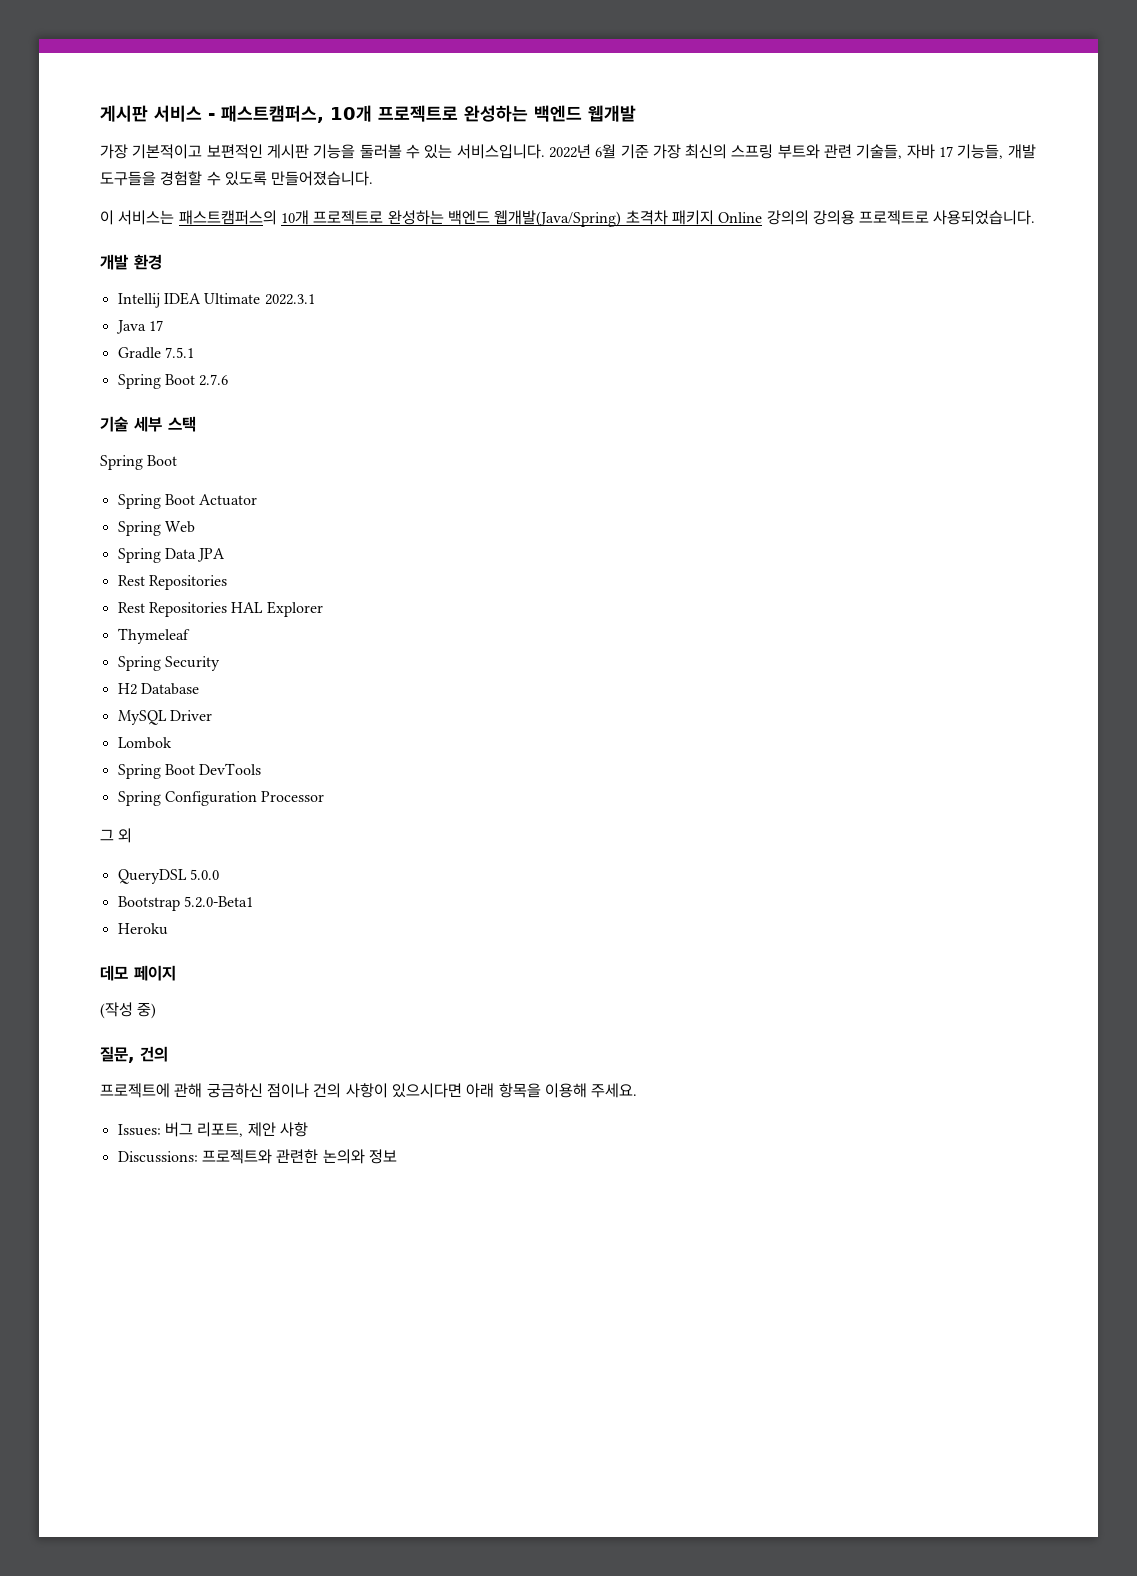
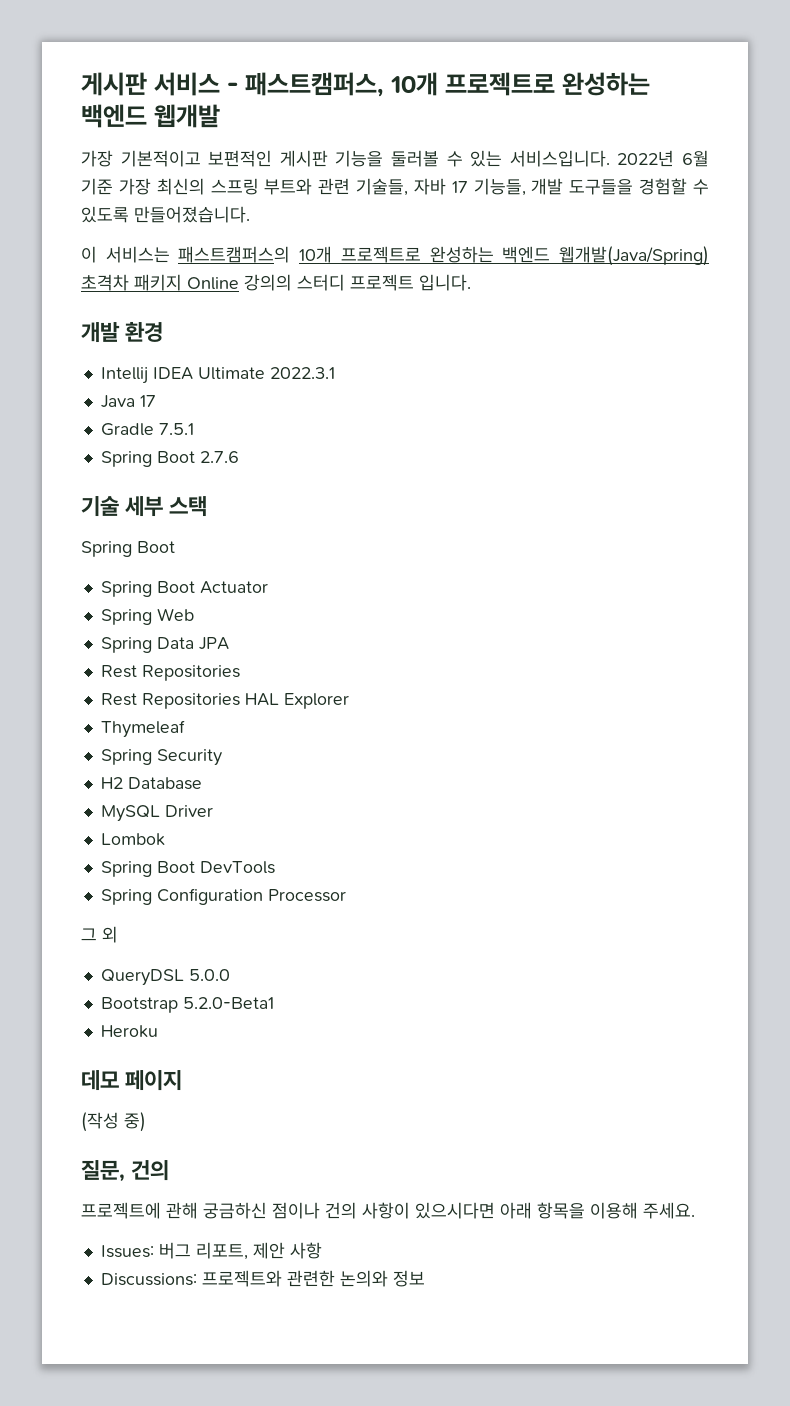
- 이 서비스는 패스트캠퍼스의 10개 프로젝트로 완성하는 백엔드 웹개발(Java/Spring) 초격차 패키지 Online 강의의 강의용 프로젝트로 사용되었습니다.
+ 이 서비스는 패스트캠퍼스의 10개 프로젝트로 완성하는 백엔드 웹개발(Java/Spring) 초격차 패키지 Online 강의의 스터디 프로젝트 입니다.

